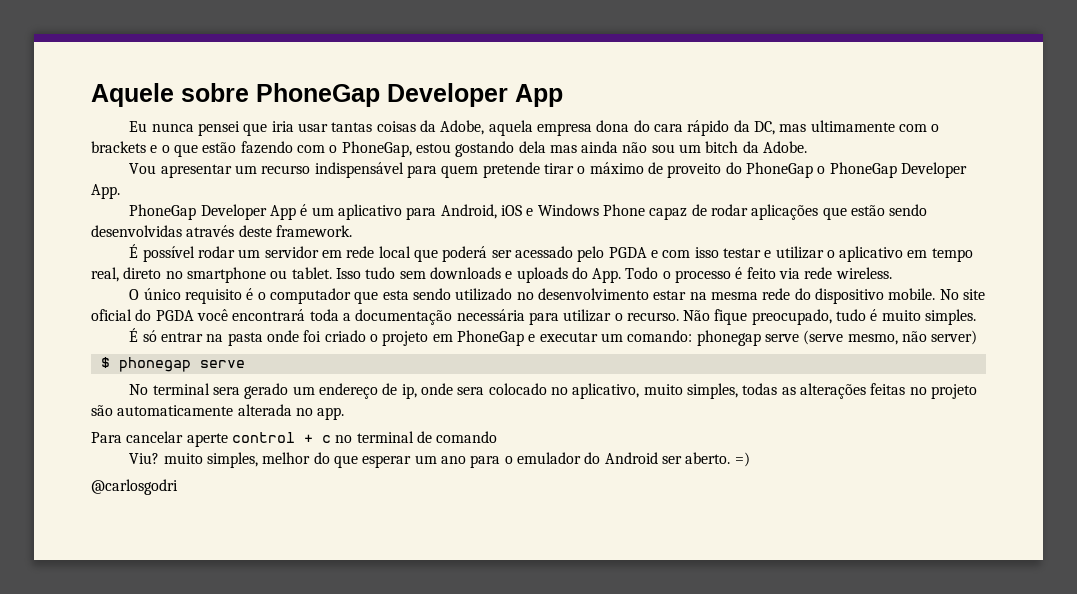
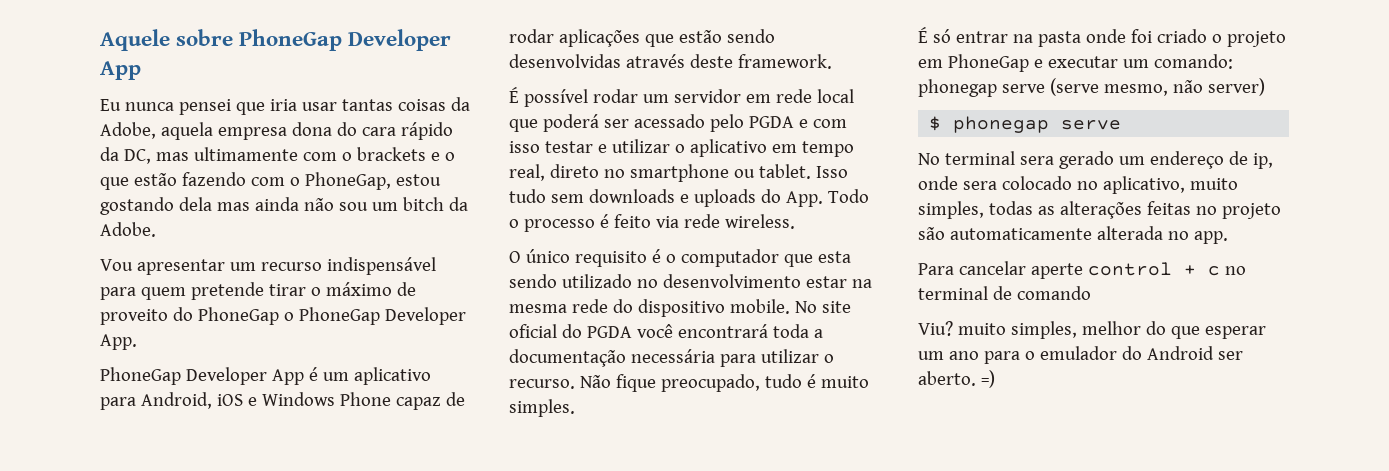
- @carlosgodri

